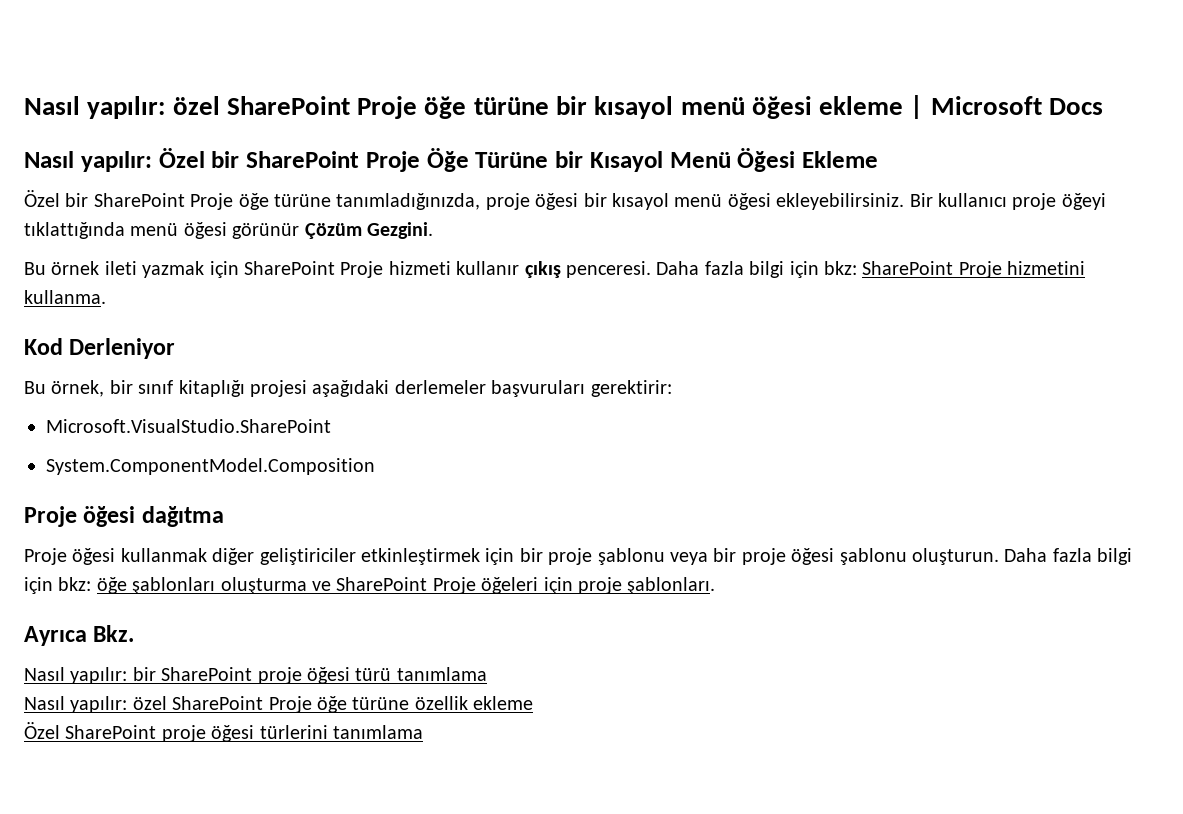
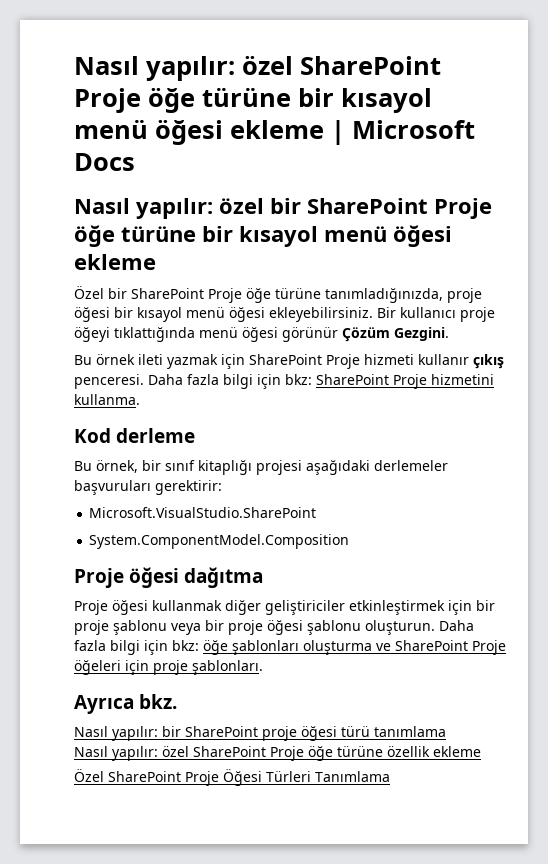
- Nasıl yapılır: Özel bir SharePoint Proje Öğe Türüne bir Kısayol Menü Öğesi Ekleme
+ Nasıl yapılır: özel bir SharePoint Proje öğe türüne bir kısayol menü öğesi ekleme
- Kod Derleniyor
+ Kod derleme
- Ayrıca Bkz.
+ Ayrıca bkz.
- Özel SharePoint proje öğesi türlerini tanımlama
+ Özel SharePoint Proje Öğesi Türleri Tanımlama

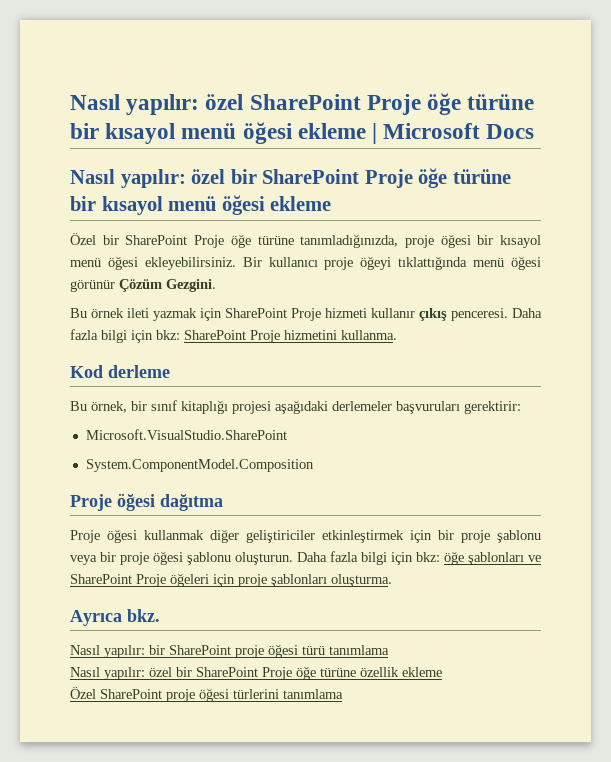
- Daha fazla bilgi için bkz: öğe şablonları oluşturma ve SharePoint Proje öğeleri için proje şablonları.
+ Daha fazla bilgi için bkz: öğe şablonları ve SharePoint Proje öğeleri için proje şablonları oluşturma.
- Nasıl yapılır: özel SharePoint Proje öğe türüne özellik ekleme
+ Nasıl yapılır: özel bir SharePoint Proje öğe türüne özellik ekleme
- Özel SharePoint Proje Öğesi Türleri Tanımlama
+ Özel SharePoint proje öğesi türlerini tanımlama

